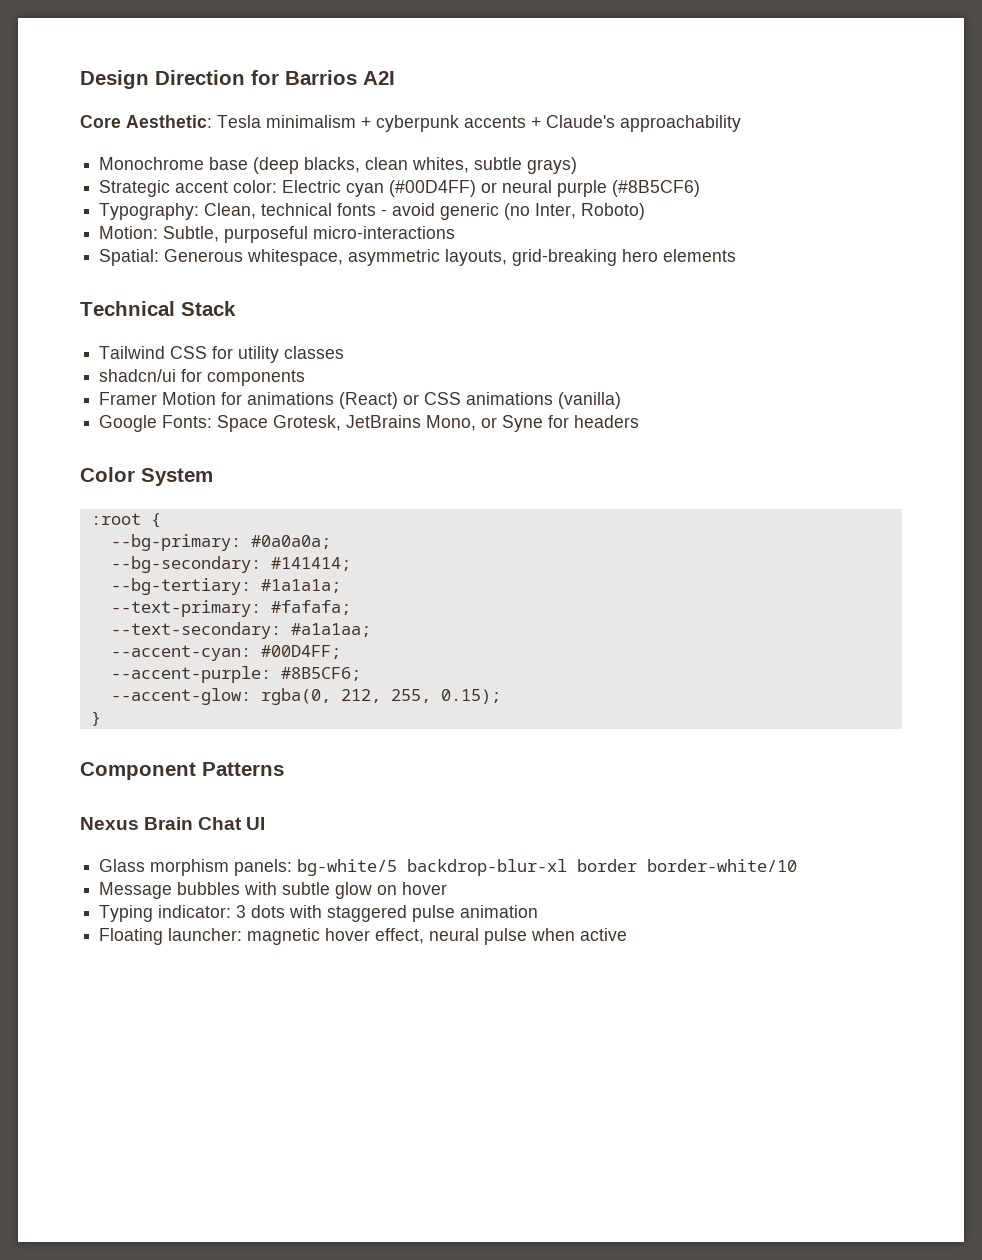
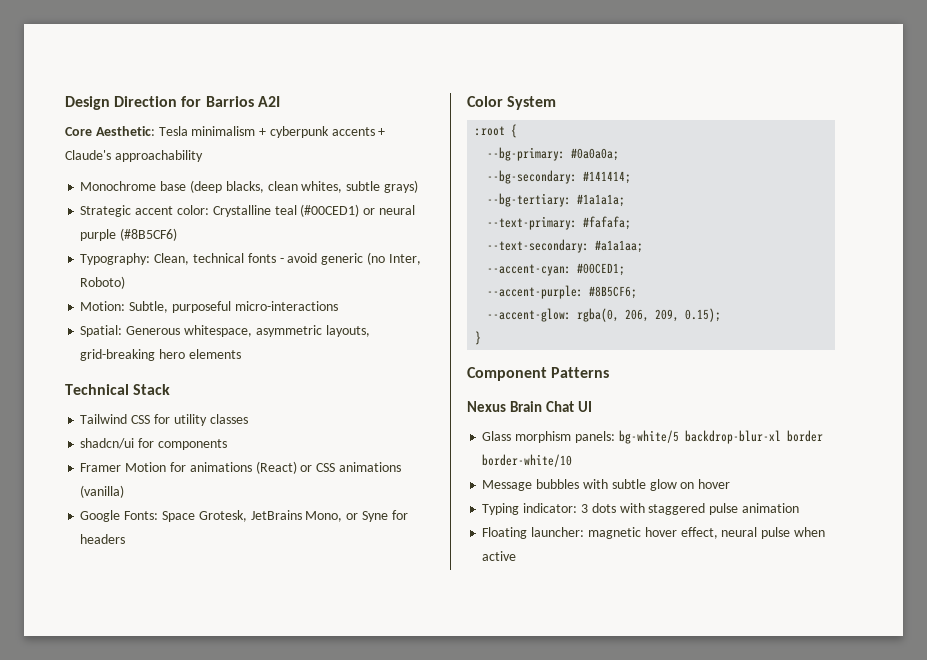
- Strategic accent color: Electric cyan (#00D4FF) or neural purple (#8B5CF6)
+ Strategic accent color: Crystalline teal (#00CED1) or neural purple (#8B5CF6)
- --accent-cyan: #00D4FF;
+ --accent-cyan: #00CED1;
- --accent-glow: rgba(0, 212, 255, 0.15);
+ --accent-glow: rgba(0, 206, 209, 0.15);

